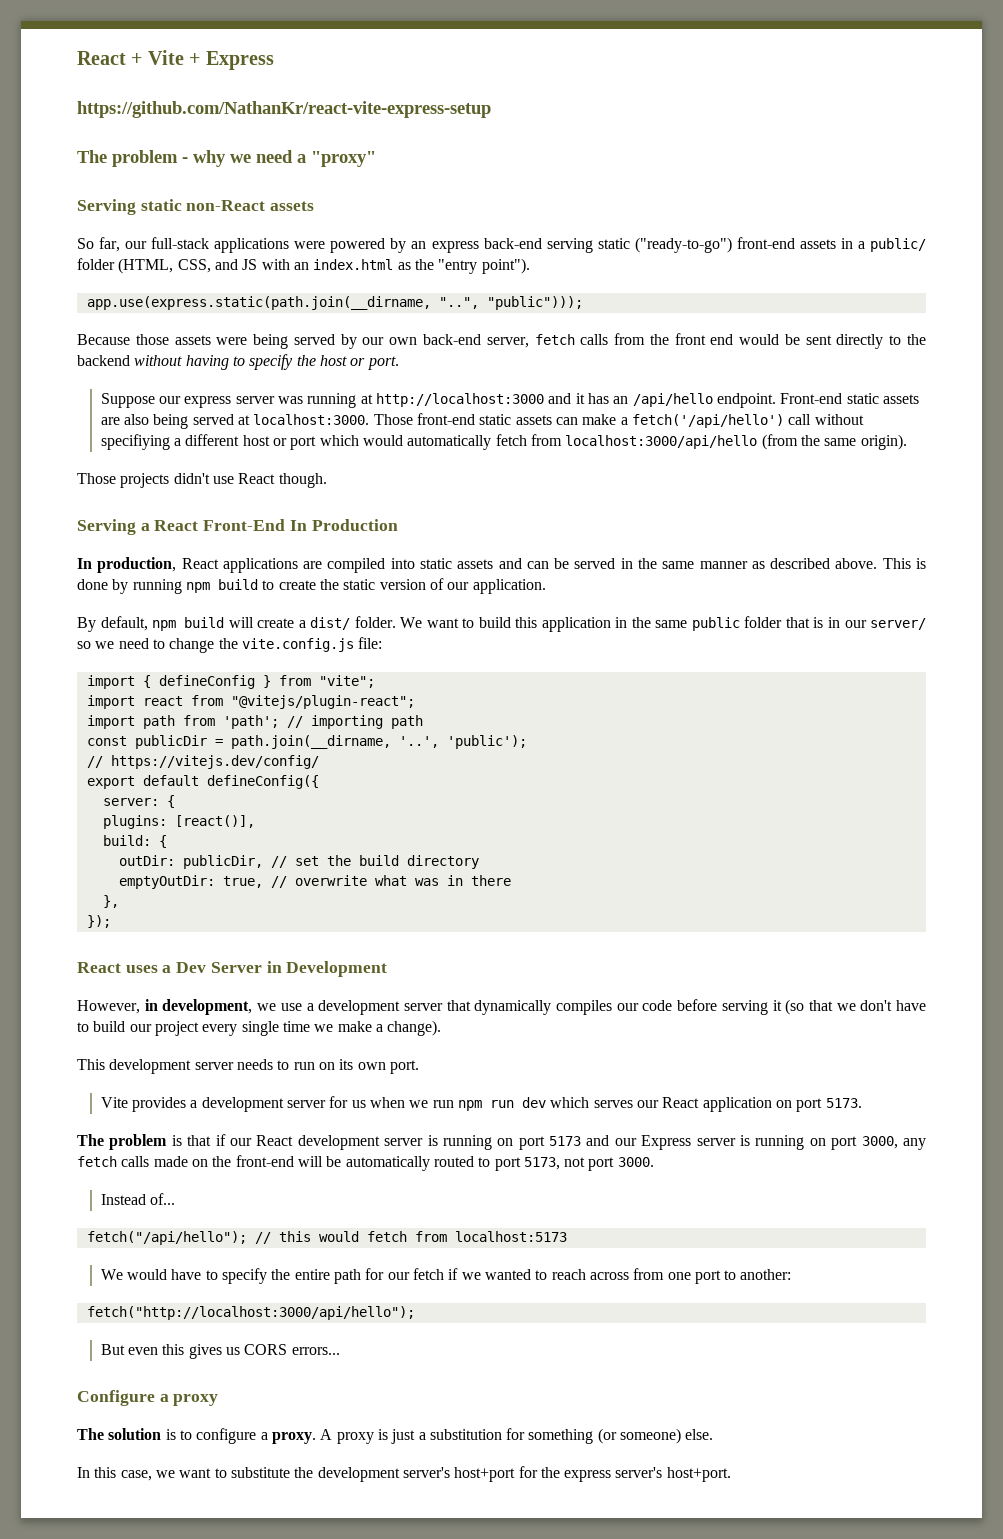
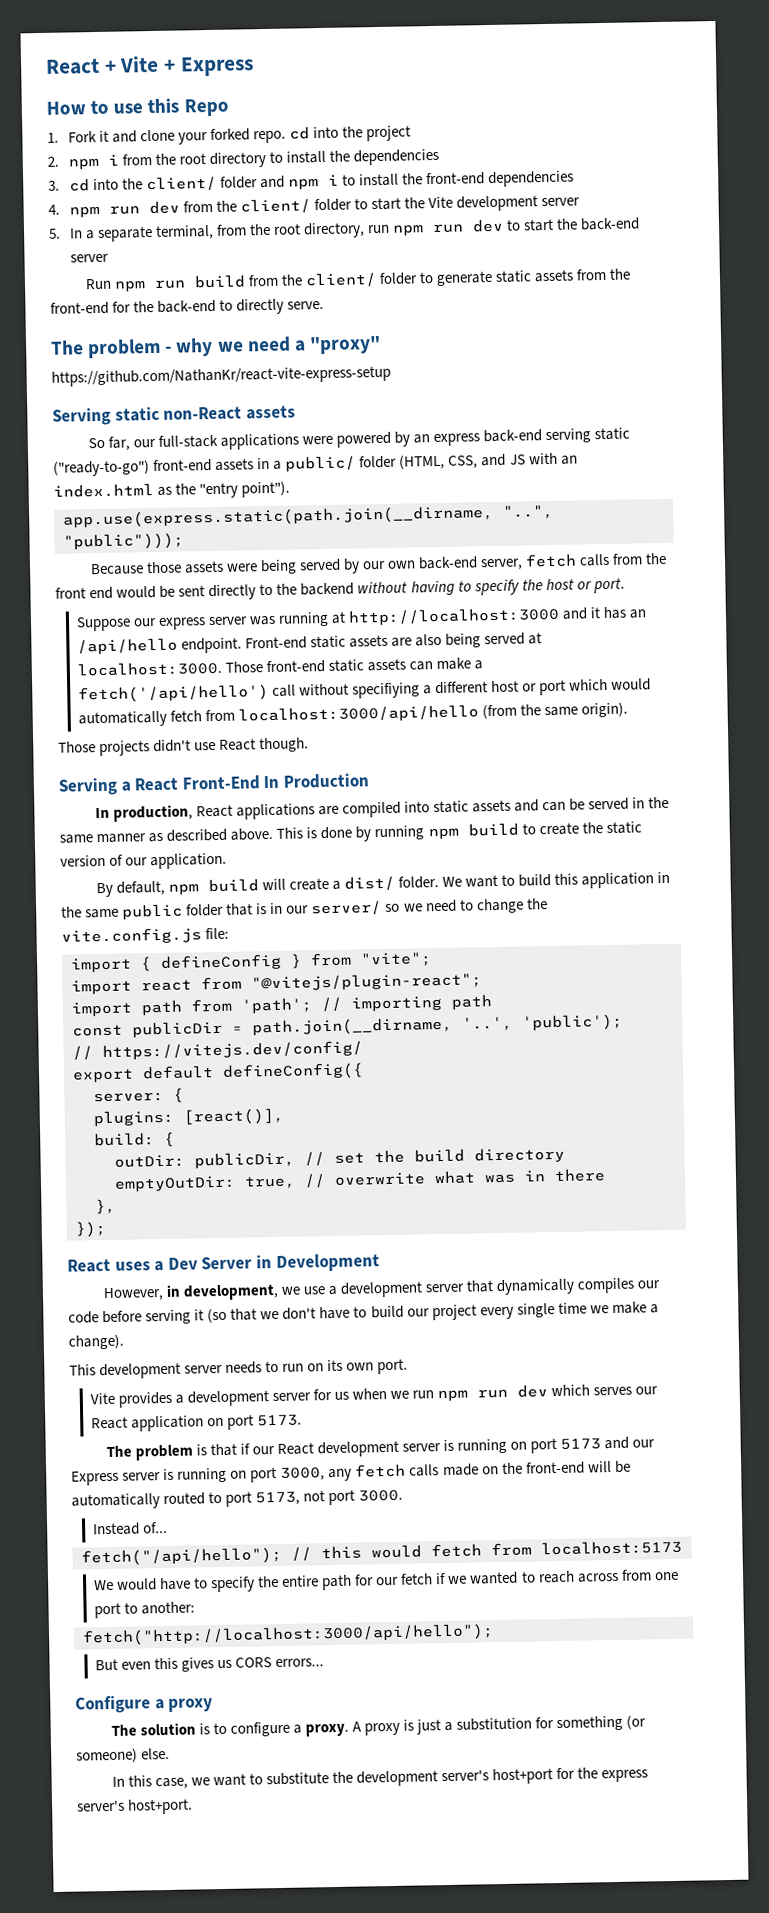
- https://github.com/NathanKr/react-vite-express-setup
+ How to use this Repo
+ 1. Fork it and clone your forked repo. cd into the project
+ 2. npm i from the root directory to install the dependencies
+ 3. cd into the client/ folder and npm i to install the front-end dependencies
+ 4. npm run dev from the client/ folder to start the Vite development server
+ 5. In a separate terminal, from the root directory, run npm run dev to start the back-end server
+ Run npm run build from the client/ folder to generate static assets from the front-end for the back-end to directly serve.
+ https://github.com/NathanKr/react-vite-express-setup

